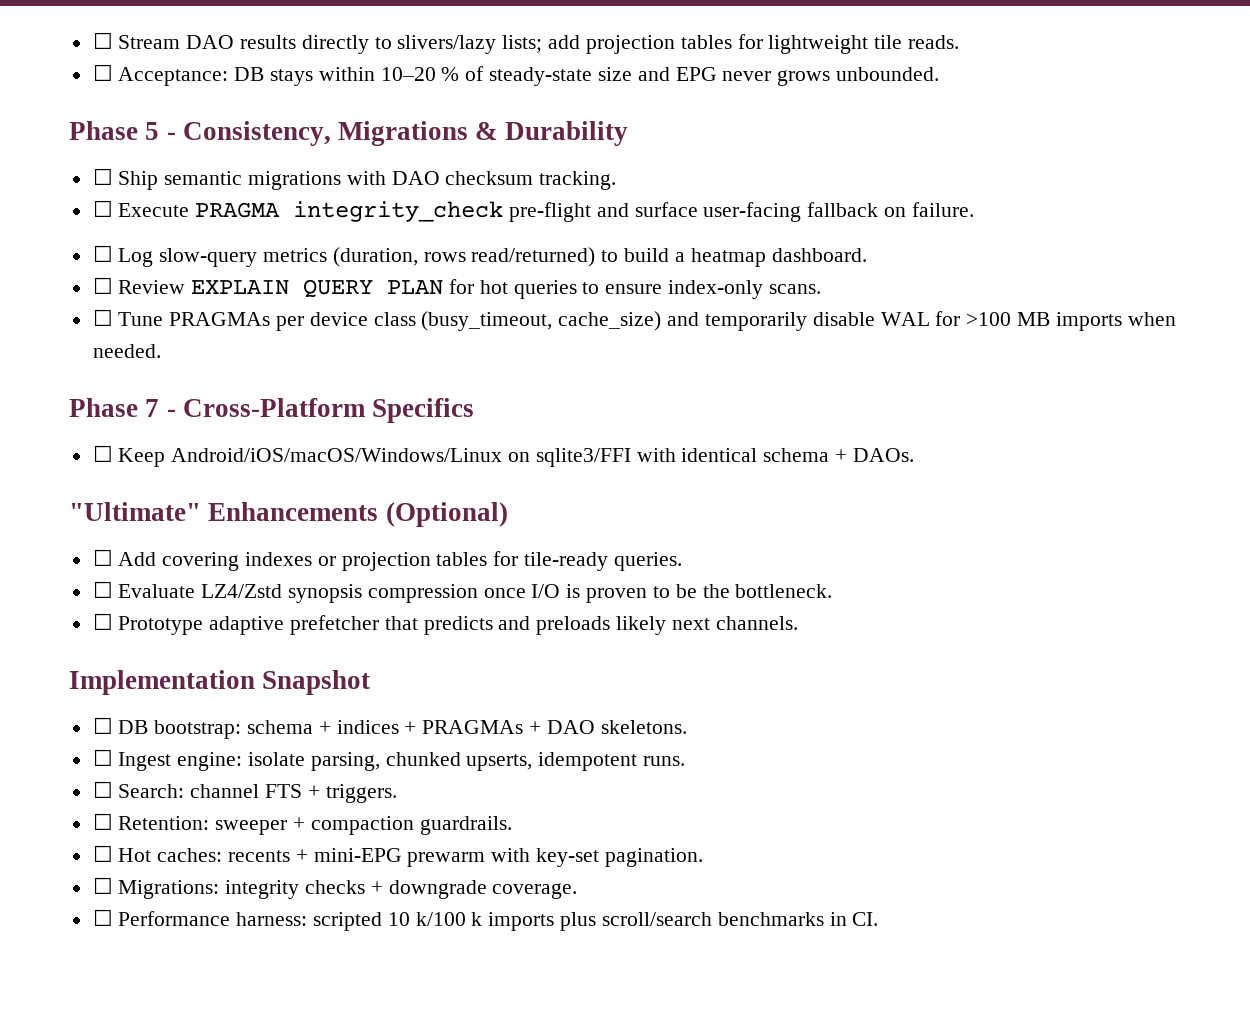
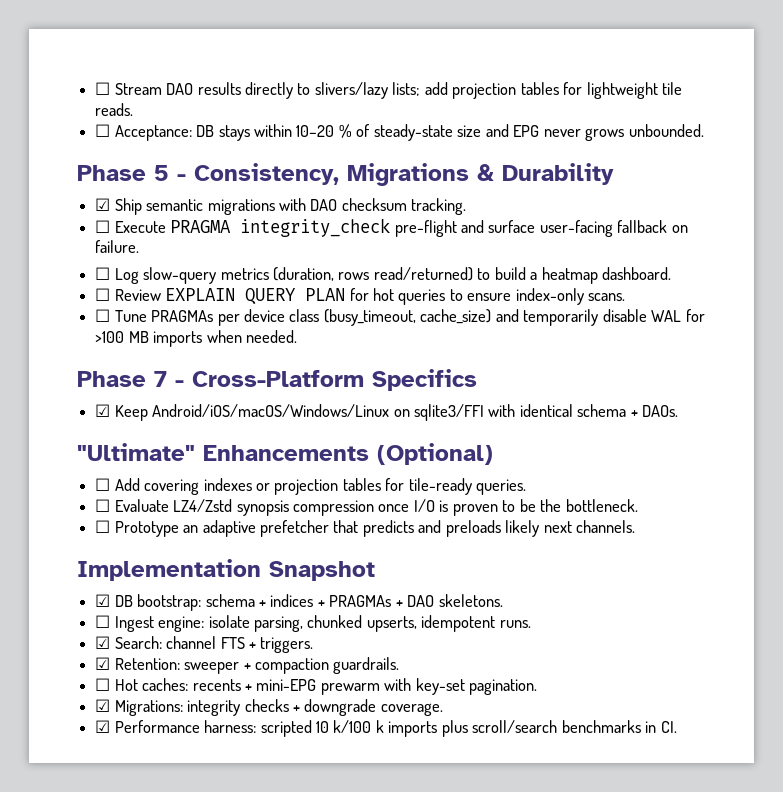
- ☐ Ship semantic migrations with DAO checksum tracking.
+ ☑ Ship semantic migrations with DAO checksum tracking.
- ☐ Keep Android/iOS/macOS/Windows/Linux on sqlite3/FFI with identical schema + DAOs.
+ ☑ Keep Android/iOS/macOS/Windows/Linux on sqlite3/FFI with identical schema + DAOs.
- ☐ Prototype adaptive prefetcher that predicts and preloads likely next channels.
+ ☐ Prototype an adaptive prefetcher that predicts and preloads likely next channels.
- ☐ DB bootstrap: schema + indices + PRAGMAs + DAO skeletons.
+ ☑ DB bootstrap: schema + indices + PRAGMAs + DAO skeletons.
- ☐ Search: channel FTS + triggers.
+ ☑ Search: channel FTS + triggers.
- ☐ Retention: sweeper + compaction guardrails.
+ ☑ Retention: sweeper + compaction guardrails.
- ☐ Migrations: integrity checks + downgrade coverage.
+ ☑ Migrations: integrity checks + downgrade coverage.
- ☐ Performance harness: scripted 10 k/100 k imports plus scroll/search benchmarks in CI.
+ ☑ Performance harness: scripted 10 k/100 k imports plus scroll/search benchmarks in CI.

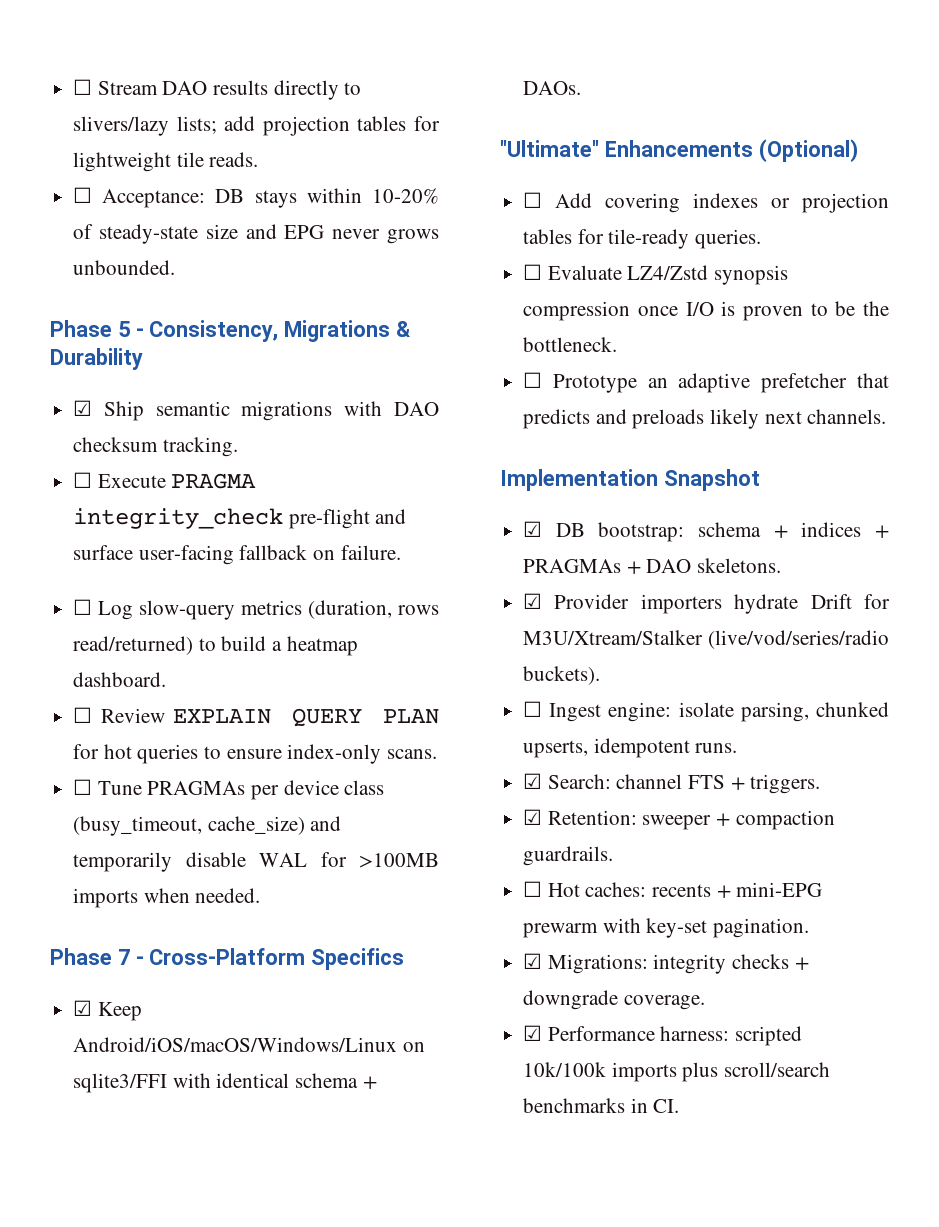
- ☐ Acceptance: DB stays within 10–20 % of steady-state size and EPG never grows unbounded.
+ ☐ Acceptance: DB stays within 10-20% of steady-state size and EPG never grows unbounded.
- ☐ Tune PRAGMAs per device class (busy_timeout, cache_size) and temporarily disable WAL for >100 MB imports when needed.
+ ☐ Tune PRAGMAs per device class (busy_timeout, cache_size) and temporarily disable WAL for >100MB imports when needed.
+ ☑ Provider importers hydrate Drift for M3U/Xtream/Stalker (live/vod/series/radio buckets).
- ☑ Performance harness: scripted 10 k/100 k imports plus scroll/search benchmarks in CI.
+ ☑ Performance harness: scripted 10k/100k imports plus scroll/search benchmarks in CI.

